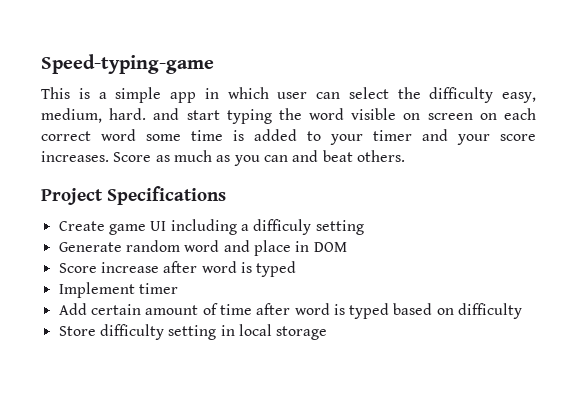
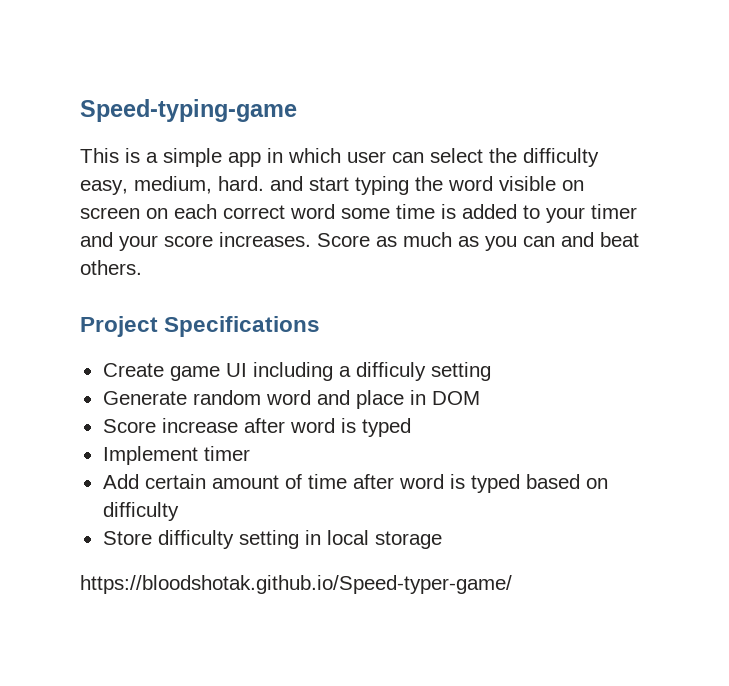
+ https://bloodshotak.github.io/Speed-typer-game/

